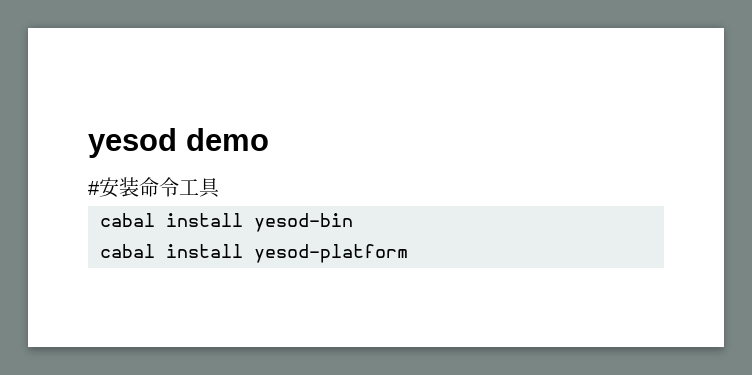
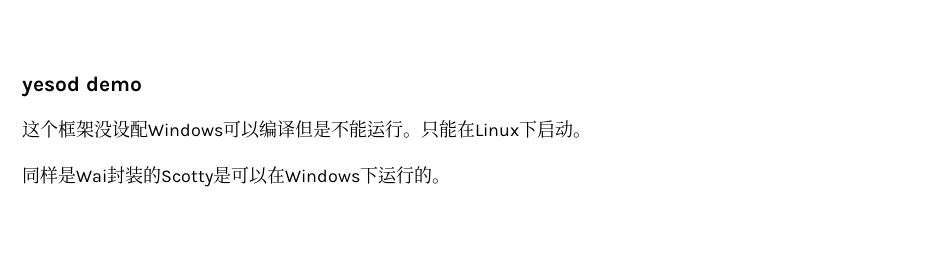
- #安装命令工具
- cabal install yesod-bin
- cabal install yesod-platform
+ 这个框架没设配Windows可以编译但是不能运行。只能在Linux下启动。
+ 同样是Wai封装的Scotty是可以在Windows下运行的。

